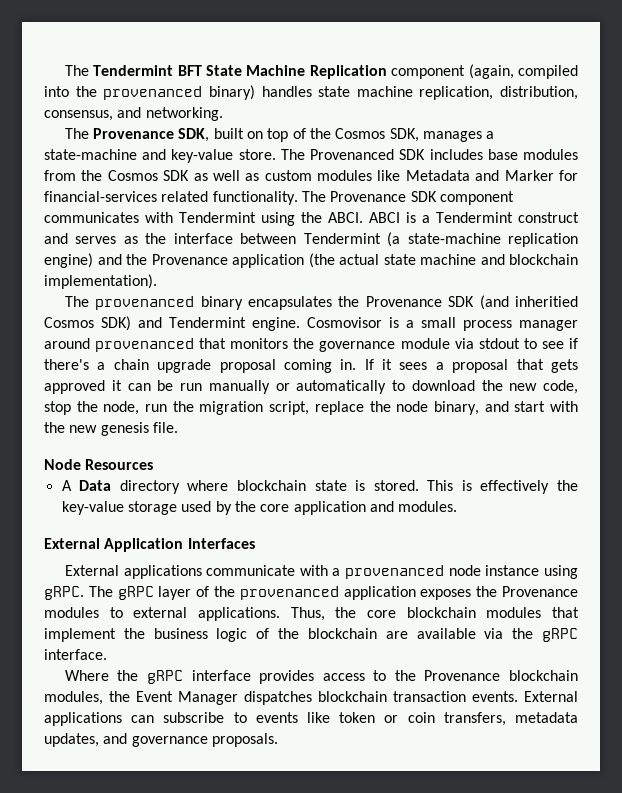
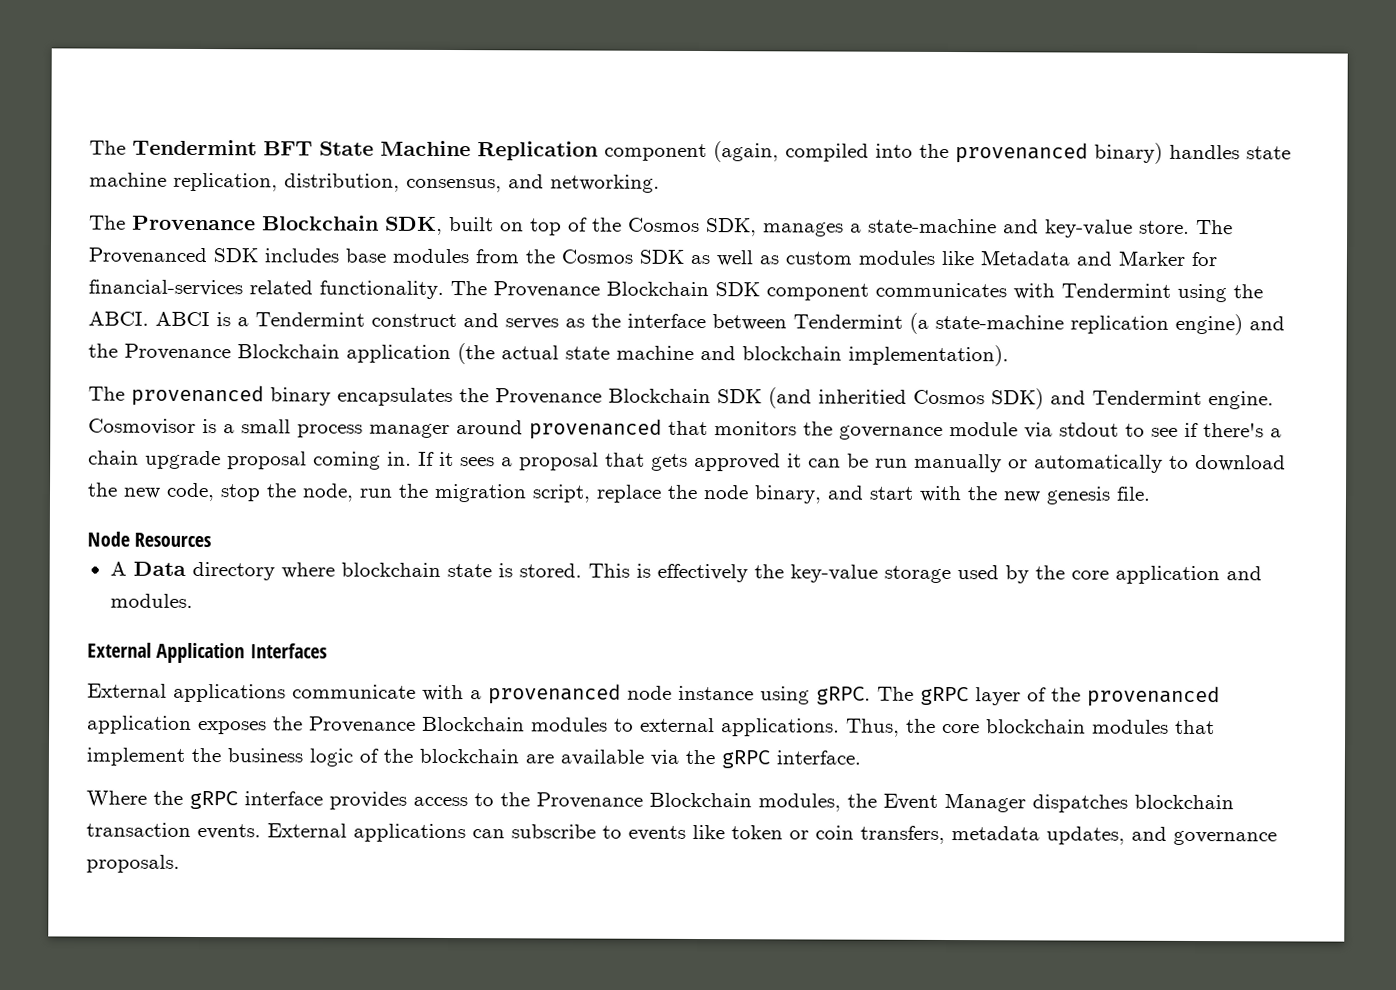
- The Provenance SDK, built on top of the Cosmos SDK, manages a state-machine and key-value store.
+ The Provenance Blockchain SDK, built on top of the Cosmos SDK, manages a state-machine and key-value store.
- The Provenance SDK component communicates with Tendermint using the ABCI.
+ The Provenance Blockchain SDK component communicates with Tendermint using the ABCI.
- ABCI is a Tendermint construct and serves as the interface between Tendermint (a state-machine replication engine) and the Provenance application (the actual state machine and blockchain implementation).
+ ABCI is a Tendermint construct and serves as the interface between Tendermint (a state-machine replication engine) and the Provenance Blockchain application (the actual state machine and blockchain implementation).
- The provenanced binary encapsulates the Provenance SDK (and inheritied Cosmos SDK) and Tendermint engine.
+ The provenanced binary encapsulates the Provenance Blockchain SDK (and inheritied Cosmos SDK) and Tendermint engine.
- The gRPC layer of the provenanced application exposes the Provenance modules to external applications.
+ The gRPC layer of the provenanced application exposes the Provenance Blockchain modules to external applications.
- Where the gRPC interface provides access to the Provenance blockchain modules, the Event Manager dispatches blockchain transaction events.
+ Where the gRPC interface provides access to the Provenance Blockchain modules, the Event Manager dispatches blockchain transaction events.

